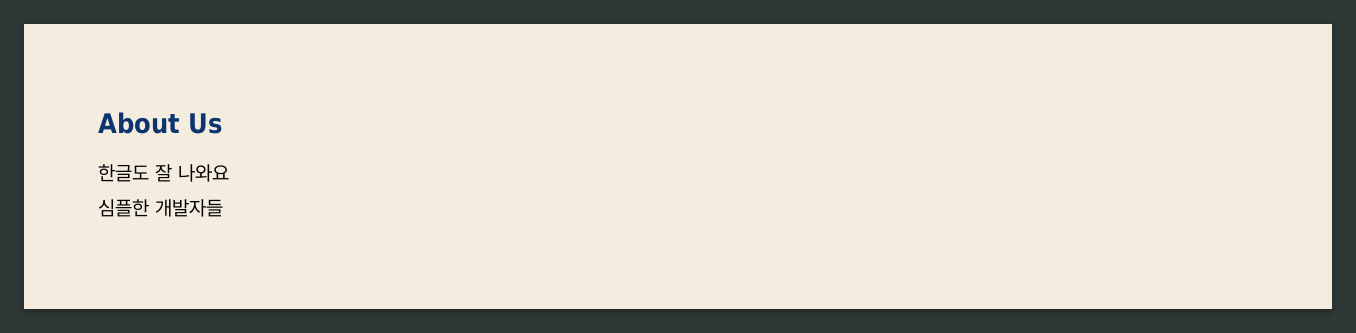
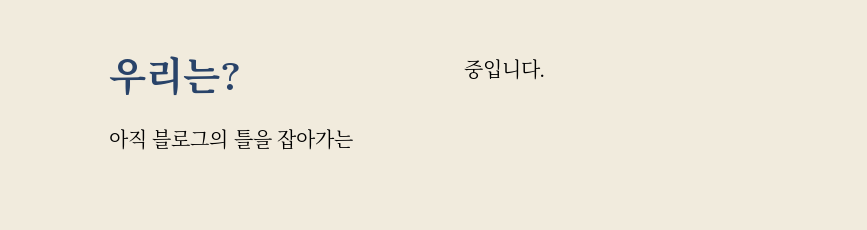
- About Us
- 한글도 잘 나와요
- 심플한 개발자들
+ 우리는?
+ 아직 블로그의 틀을 잡아가는 중입니다.

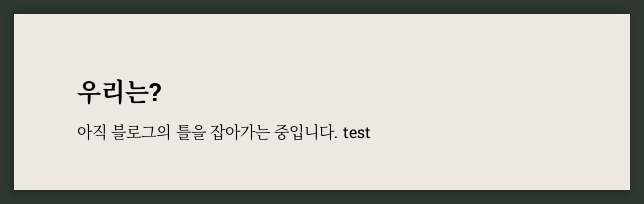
- 아직 블로그의 틀을 잡아가는 중입니다.
+ 아직 블로그의 틀을 잡아가는 중입니다. test

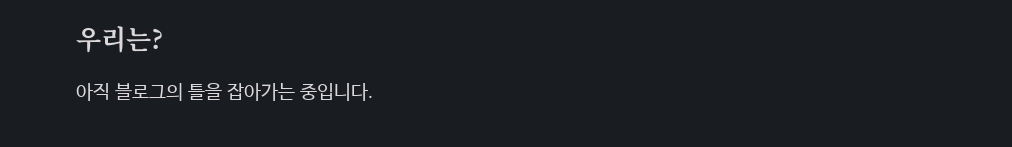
- 아직 블로그의 틀을 잡아가는 중입니다. test
+ 아직 블로그의 틀을 잡아가는 중입니다.

